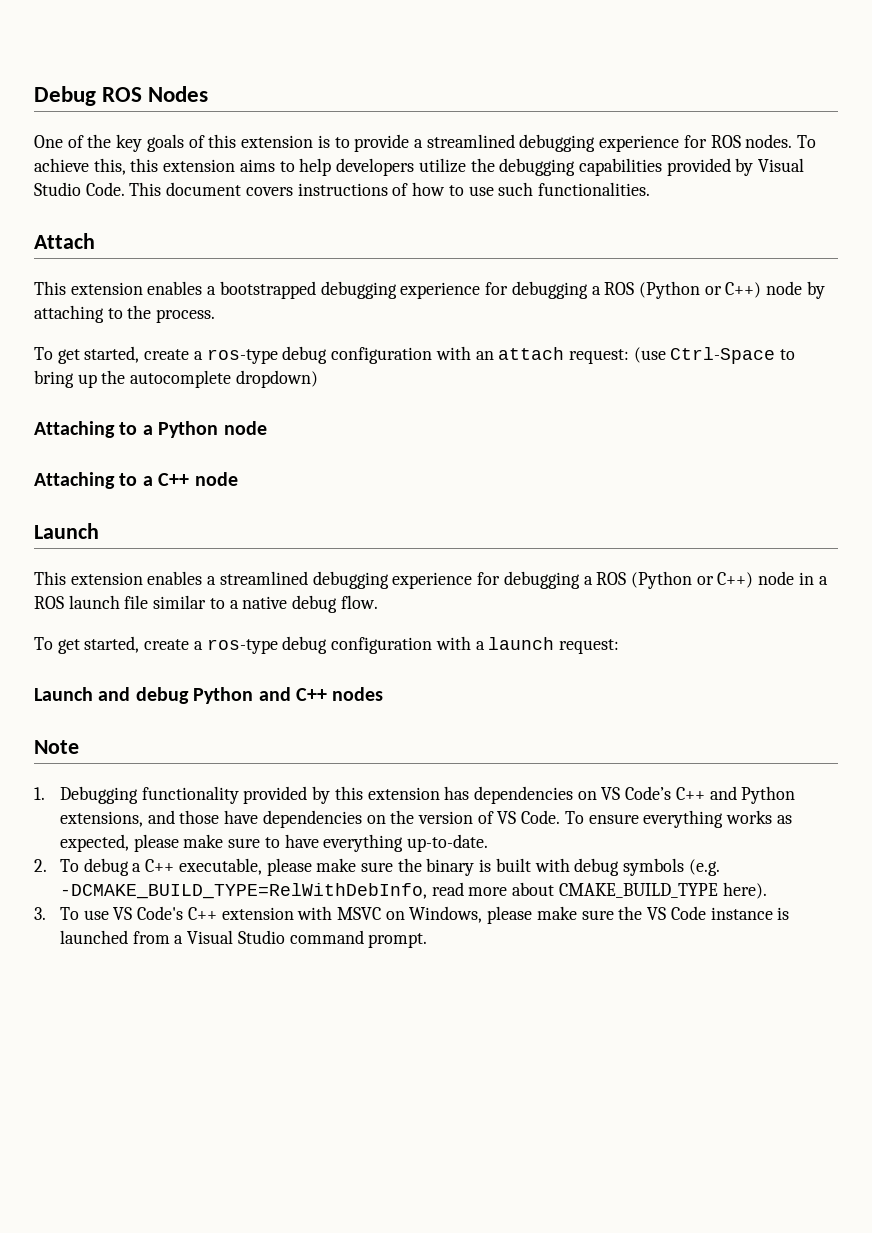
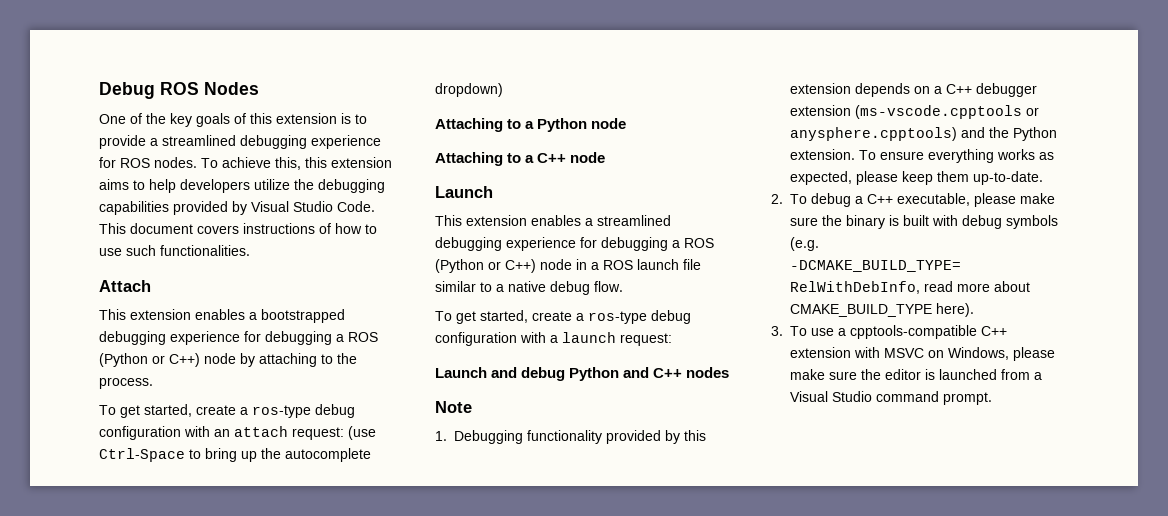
- 1. Debugging functionality provided by this extension has dependencies on VS Code’s C++ and Python extensions, and those have dependencies on the version of VS Code.
+ 1. Debugging functionality provided by this extension depends on a C++ debugger extension (ms-vscode.cpptools or anysphere.cpptools) and the Python extension.
- To ensure everything works as expected, please make sure to have everything up-to-date.
+ To ensure everything works as expected, please keep them up-to-date.
- 3. To use VS Code's C++ extension with MSVC on Windows, please make sure the VS Code instance is launched from a Visual Studio command prompt.
+ 3. To use a cpptools-compatible C++ extension with MSVC on Windows, please make sure the editor is launched from a Visual Studio command prompt.

